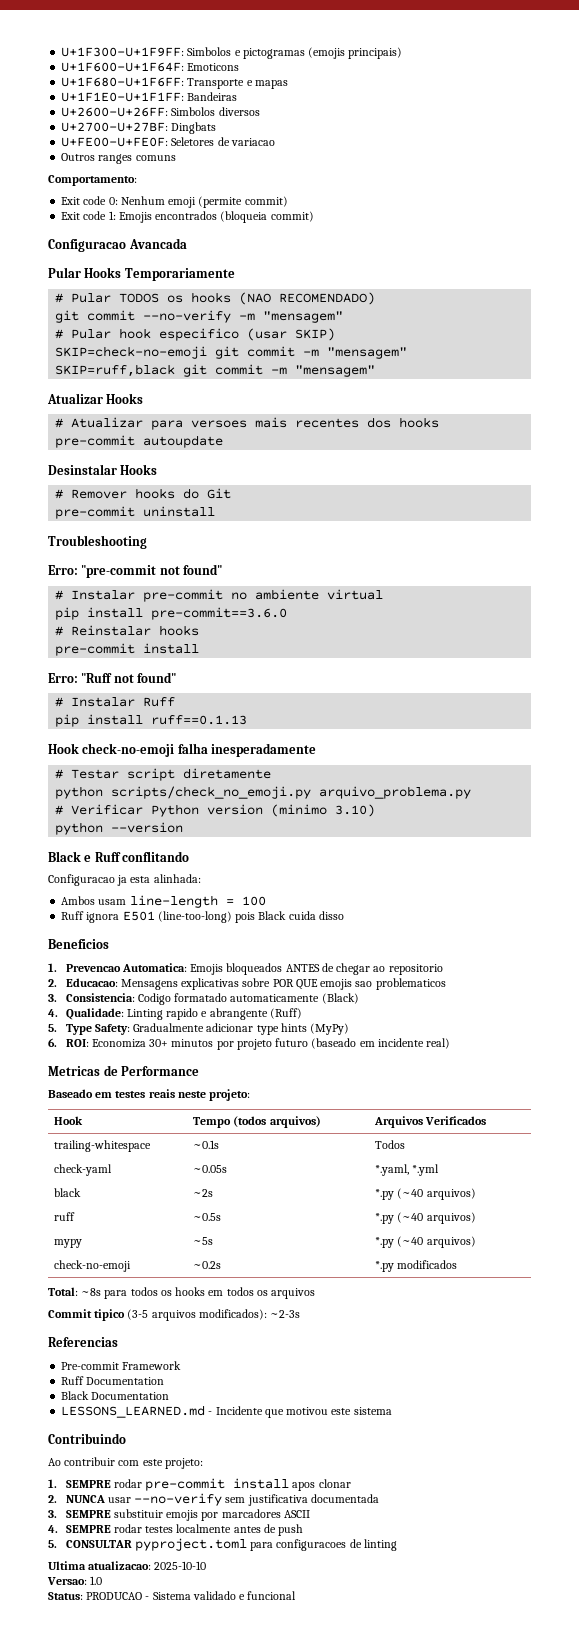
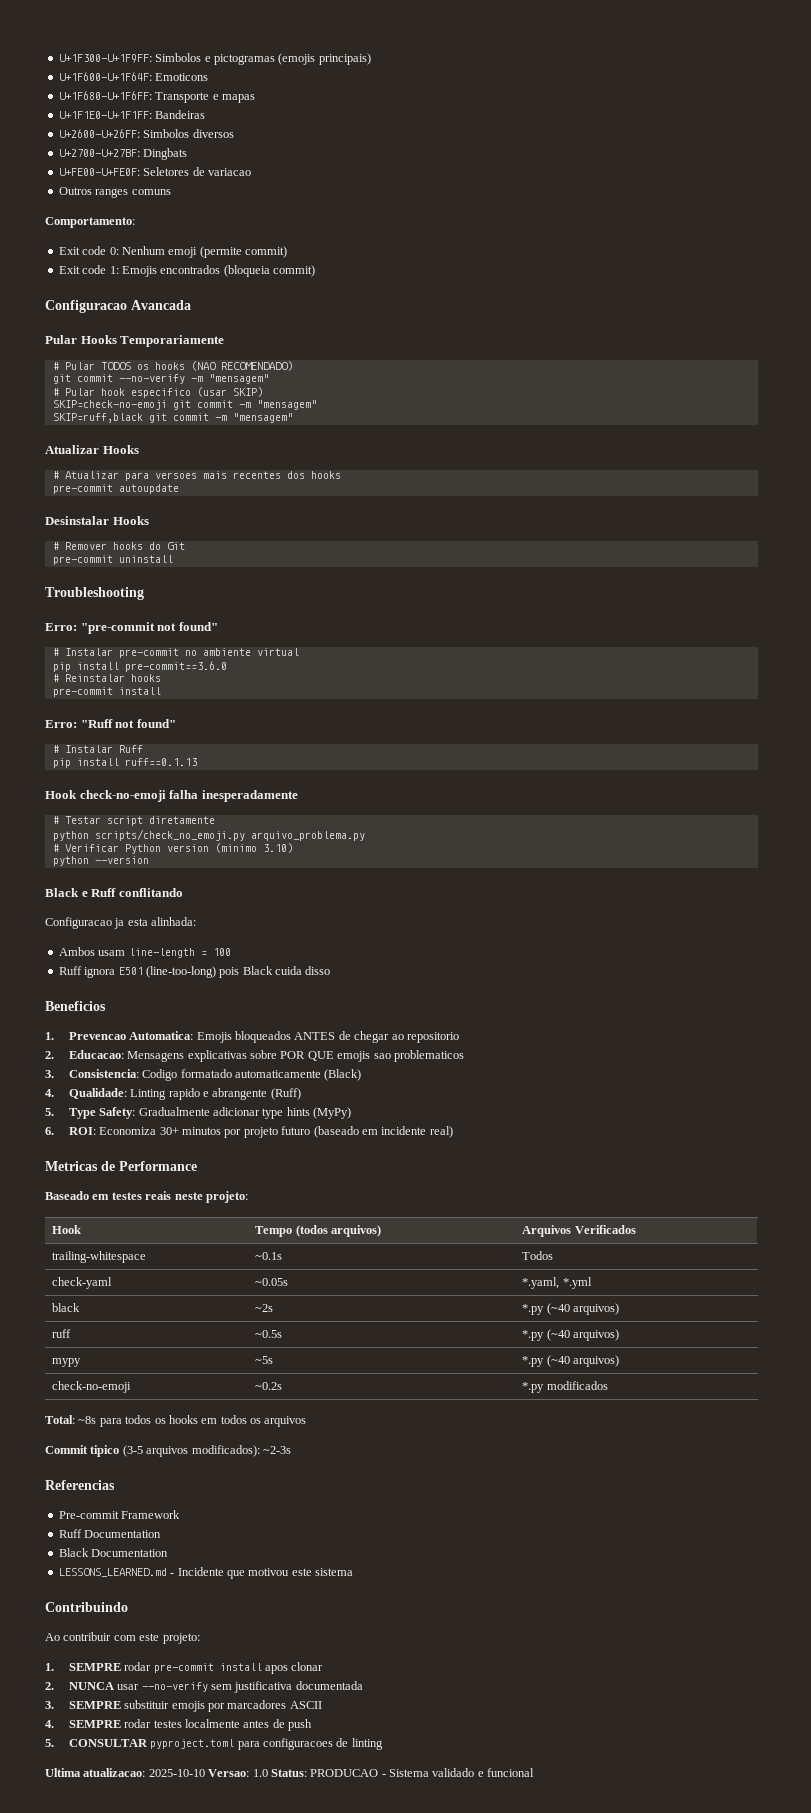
- Ultima atualizacao: 2025-10-10
- Versao: 1.0
- Status: PRODUCAO - Sistema validado e funcional
+ Ultima atualizacao: 2025-10-10 Versao: 1.0 Status: PRODUCAO - Sistema validado e funcional

